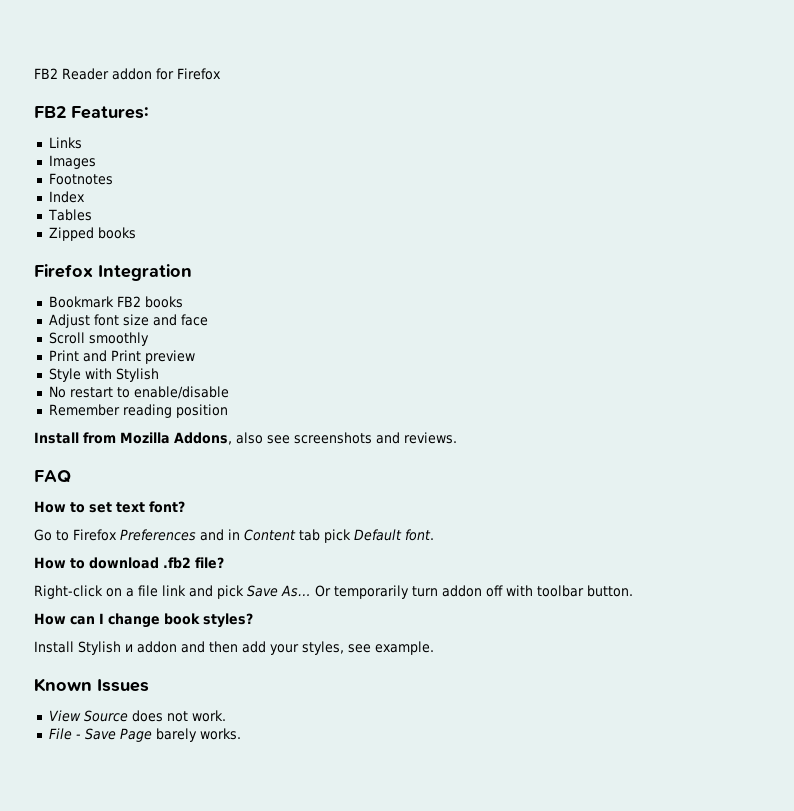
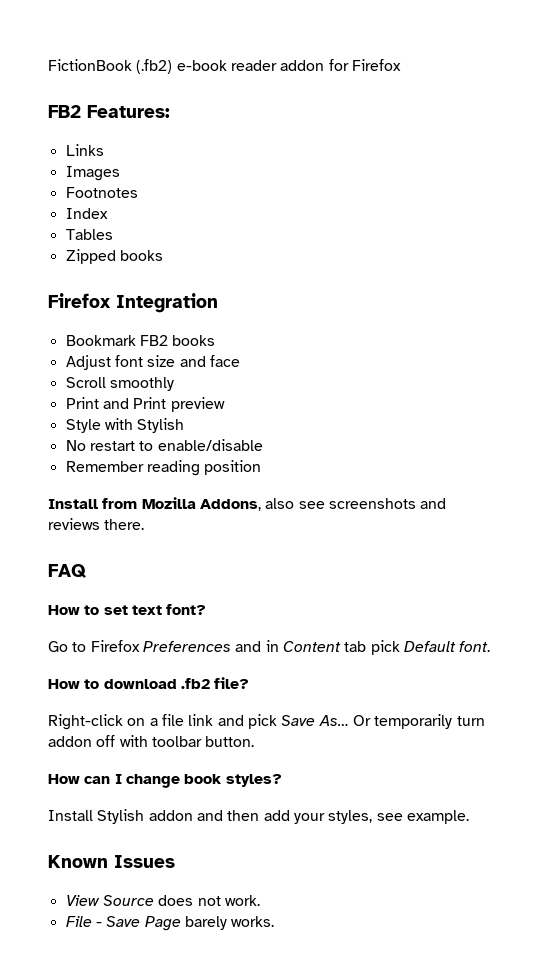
- FB2 Reader addon for Firefox
+ FictionBook (.fb2) e-book reader addon for Firefox
- Install from Mozilla Addons, also see screenshots and reviews.
+ Install from Mozilla Addons, also see screenshots and reviews there.
- Install Stylish и addon and then add your styles, see example.
+ Install Stylish addon and then add your styles, see example.

